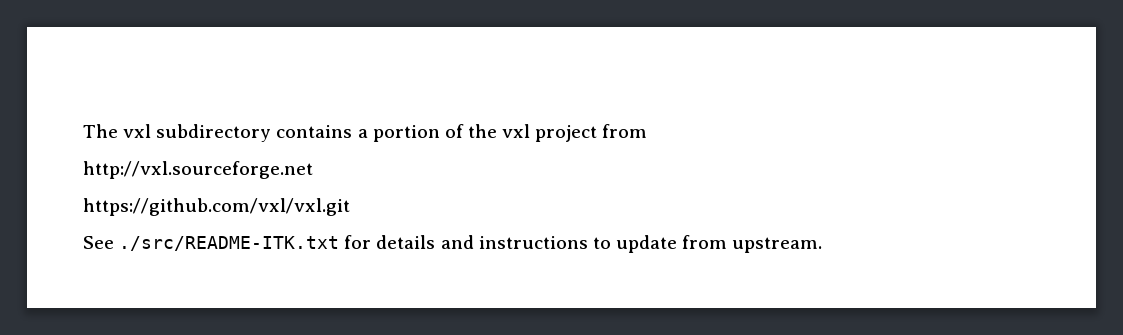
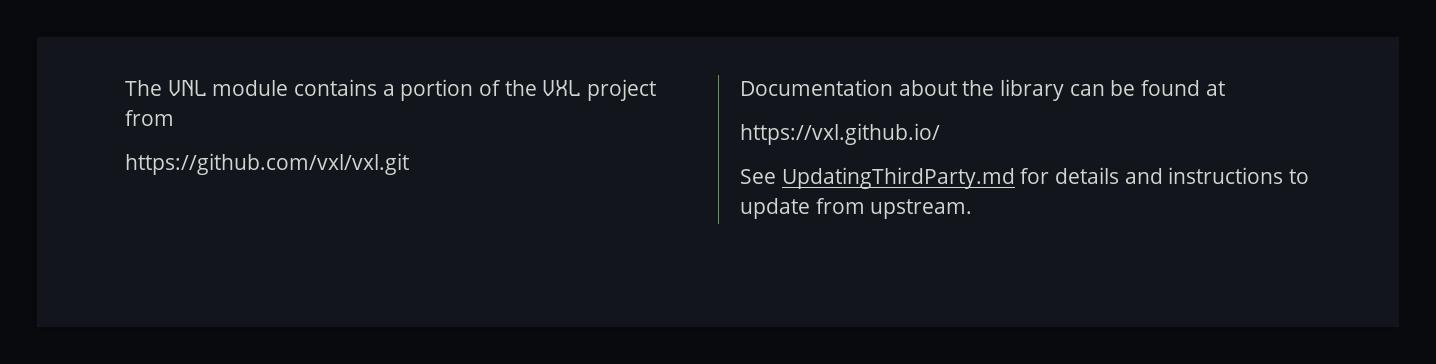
- The vxl subdirectory contains a portion of the vxl project from
+ The VNL module contains a portion of the VXL project from
- http://vxl.sourceforge.net
+ Documentation about the library can be found at
+ https://vxl.github.io/
- See ./src/README-ITK.txt for details and instructions to update from upstream.
+ See UpdatingThirdParty.md for details and instructions to update from upstream.

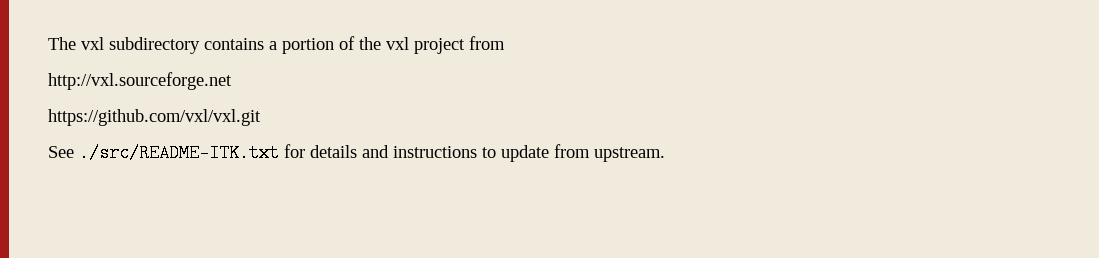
- The VNL module contains a portion of the VXL project from
+ The vxl subdirectory contains a portion of the vxl project from
+ http://vxl.sourceforge.net
- Documentation about the library can be found at
- https://vxl.github.io/
- See UpdatingThirdParty.md for details and instructions to update from upstream.
+ See ./src/README-ITK.txt for details and instructions to update from upstream.

